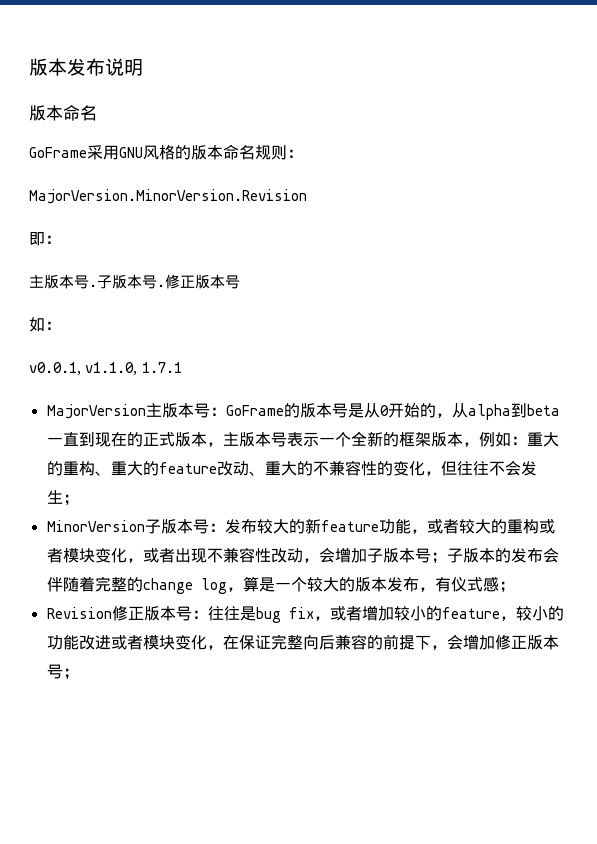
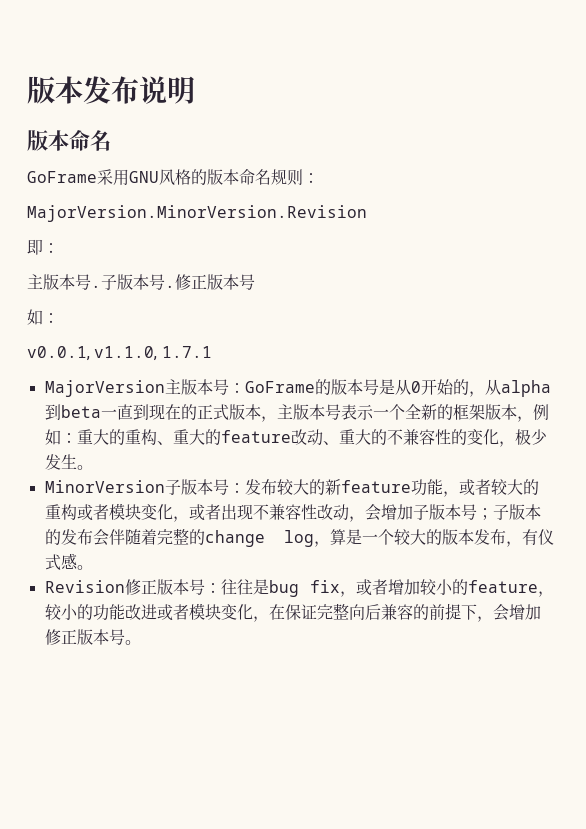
- MajorVersion主版本号：GoFrame的版本号是从0开始的，从alpha到beta一直到现在的正式版本，主版本号表示一个全新的框架版本，例如：重大的重构、重大的feature改动、重大的不兼容性的变化，但往往不会发生；
+ MajorVersion主版本号：GoFrame的版本号是从0开始的，从alpha到beta一直到现在的正式版本，主版本号表示一个全新的框架版本，例如：重大的重构、重大的feature改动、重大的不兼容性的变化，极少发生。
- MinorVersion子版本号：发布较大的新feature功能，或者较大的重构或者模块变化，或者出现不兼容性改动，会增加子版本号；子版本的发布会伴随着完整的change log，算是一个较大的版本发布，有仪式感；
+ MinorVersion子版本号：发布较大的新feature功能，或者较大的重构或者模块变化，或者出现不兼容性改动，会增加子版本号；子版本的发布会伴随着完整的change log，算是一个较大的版本发布，有仪式感。
- Revision修正版本号：往往是bug fix，或者增加较小的feature，较小的功能改进或者模块变化，在保证完整向后兼容的前提下，会增加修正版本号；
+ Revision修正版本号：往往是bug fix，或者增加较小的feature，较小的功能改进或者模块变化，在保证完整向后兼容的前提下，会增加修正版本号。

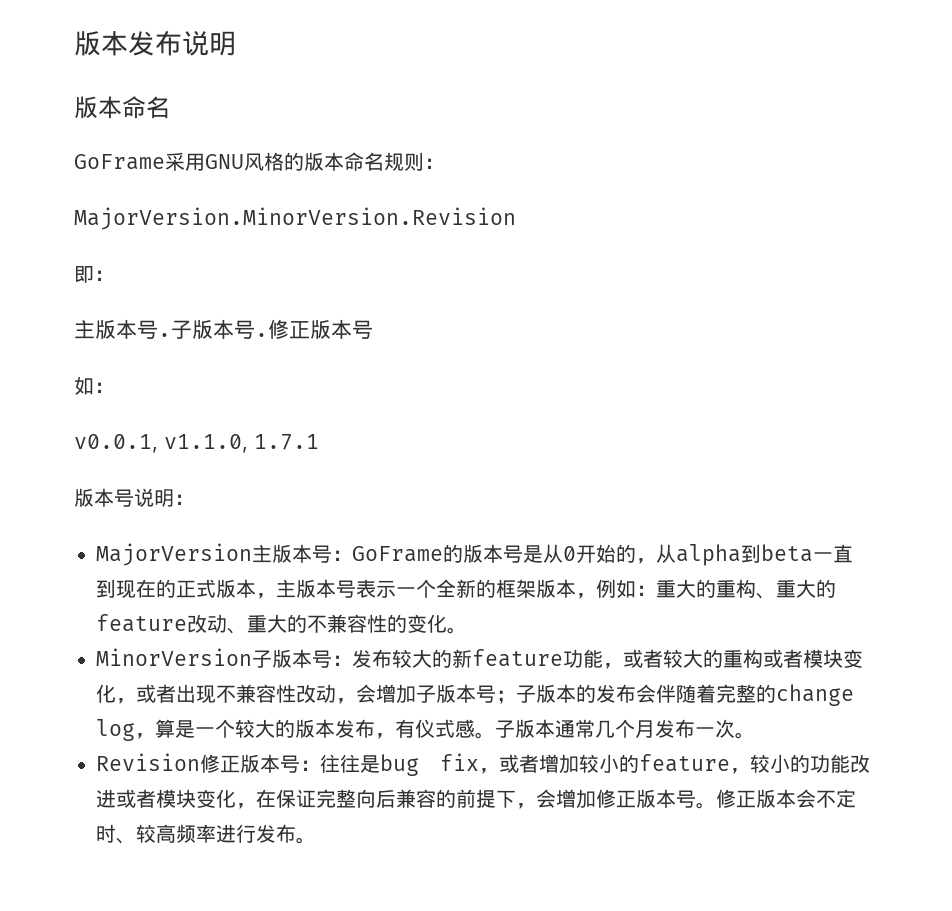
+ 版本号说明：
- MajorVersion主版本号：GoFrame的版本号是从0开始的，从alpha到beta一直到现在的正式版本，主版本号表示一个全新的框架版本，例如：重大的重构、重大的feature改动、重大的不兼容性的变化，极少发生。
+ MajorVersion主版本号：GoFrame的版本号是从0开始的，从alpha到beta一直到现在的正式版本，主版本号表示一个全新的框架版本，例如：重大的重构、重大的feature改动、重大的不兼容性的变化。
+ 子版本通常几个月发布一次。
+ 修正版本会不定时、较高频率进行发布。

